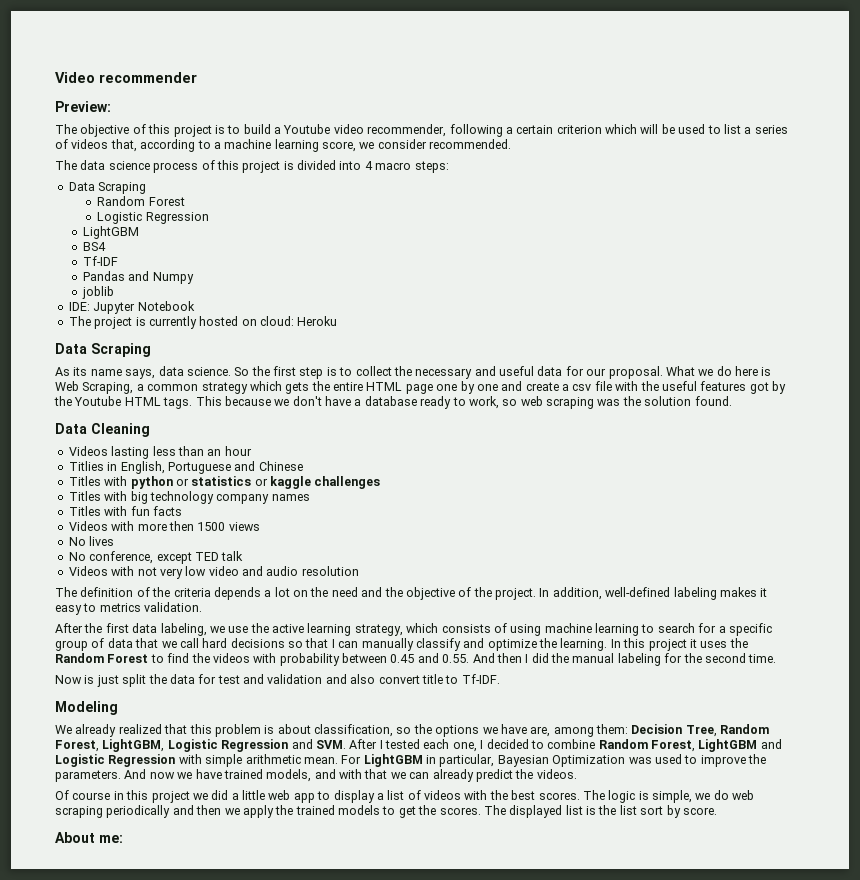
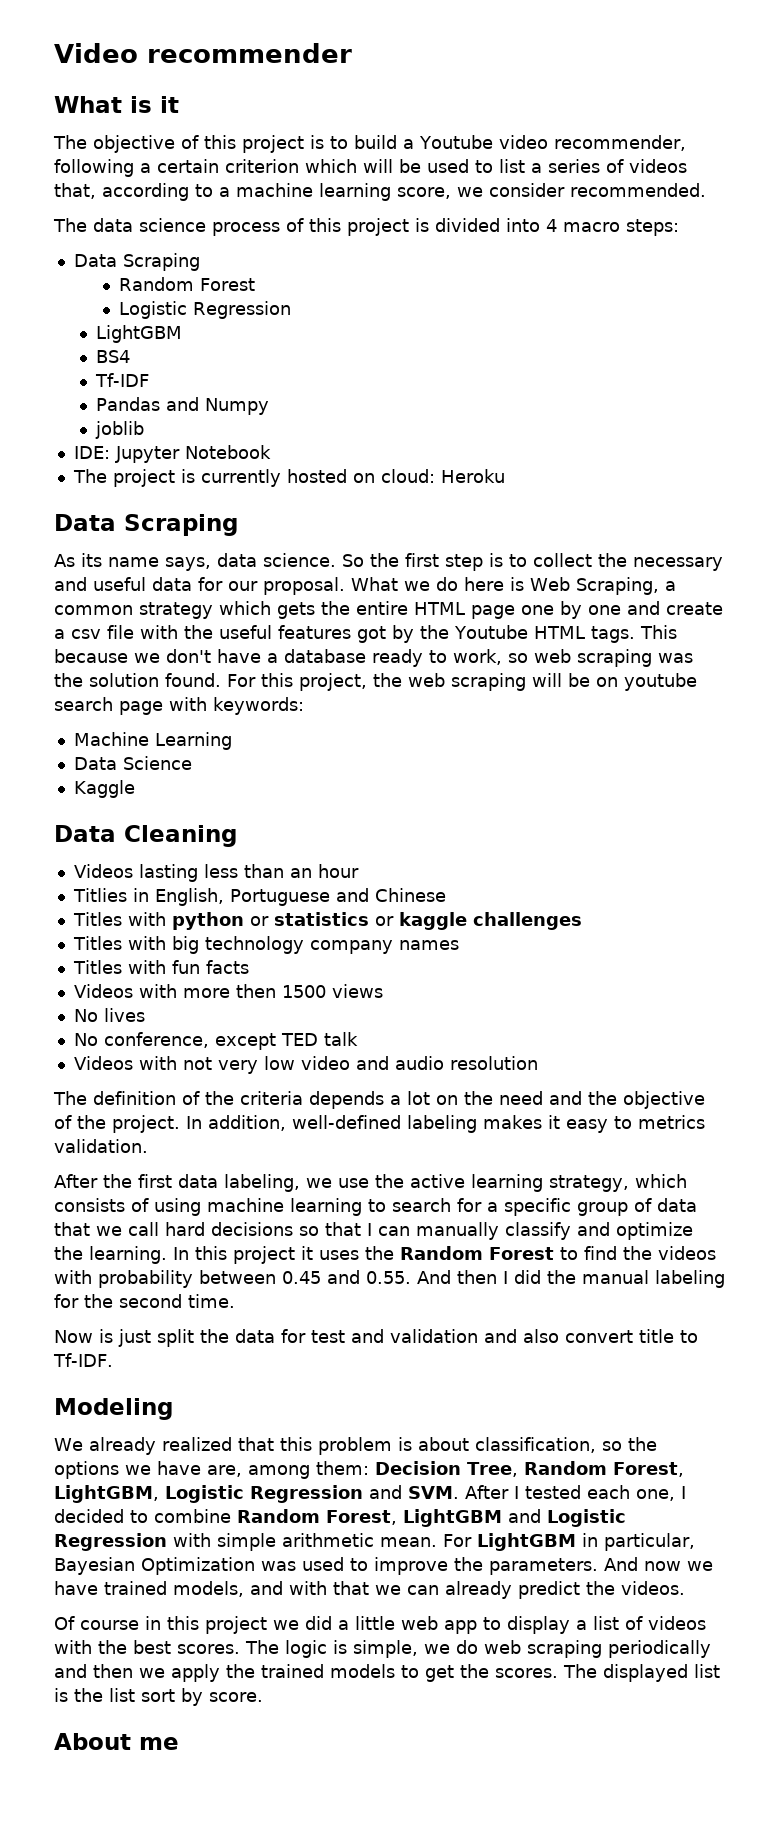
- Preview:
+ What is it
+ For this project, the web scraping will be on youtube search page with keywords:
+ Machine Learning
+ Data Science
+ Kaggle
- About me:
+ About me

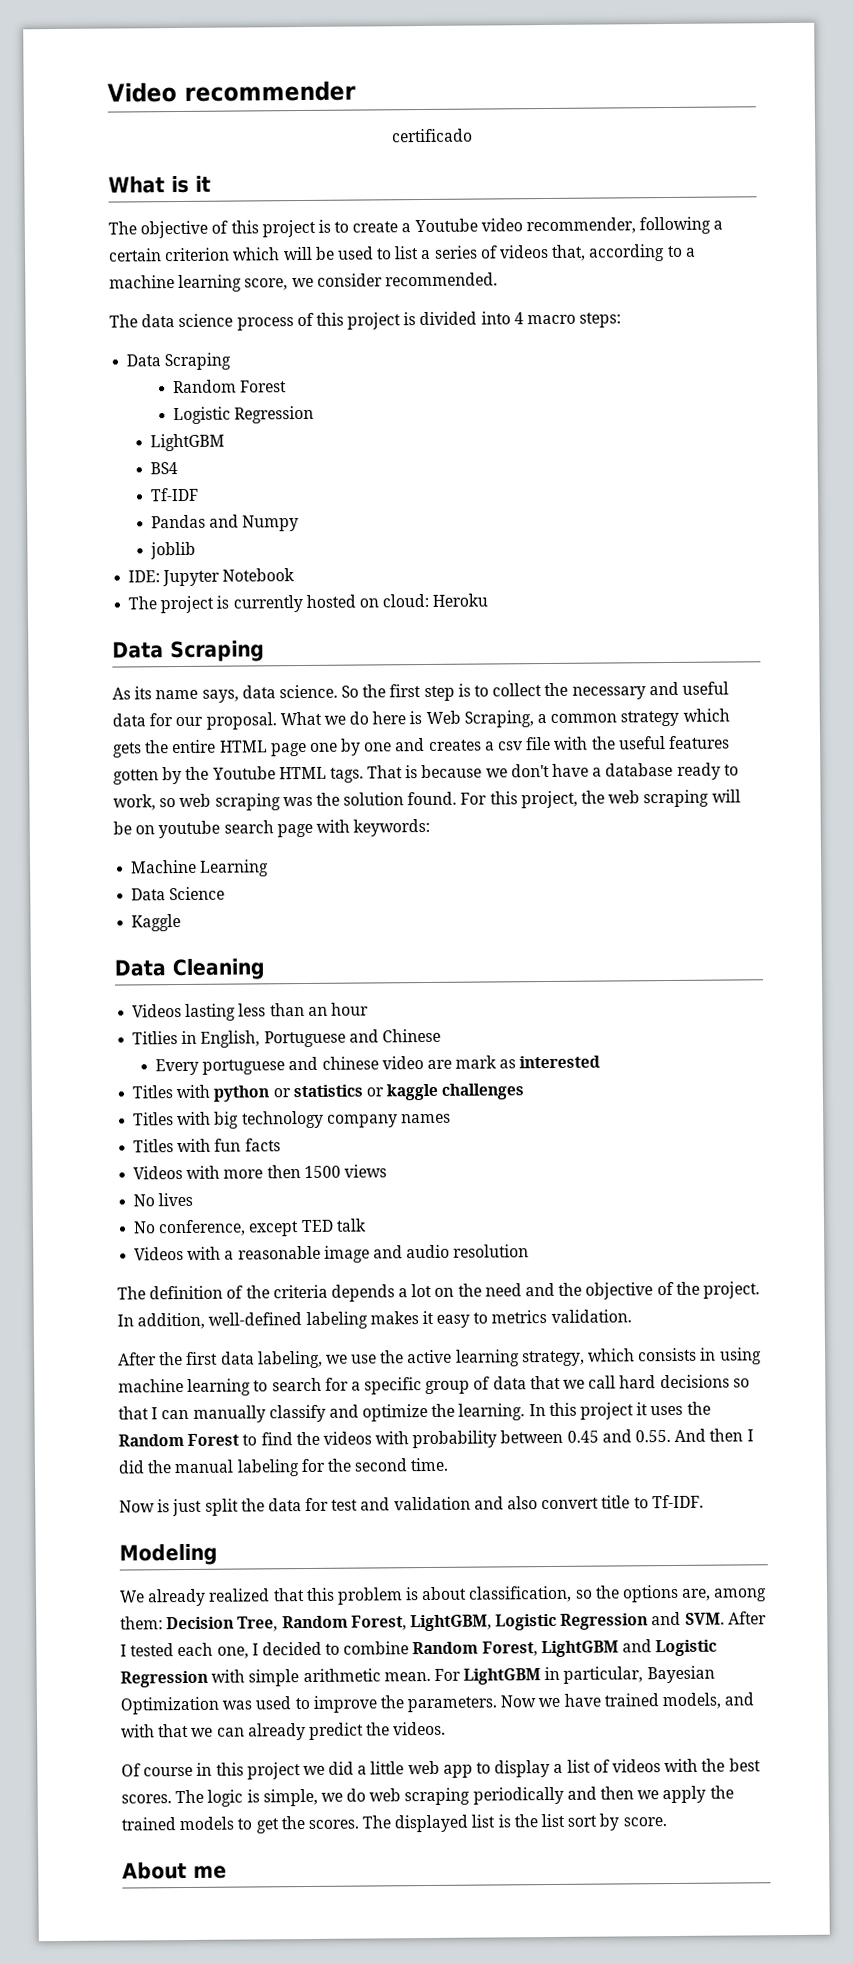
+ certificado
- The objective of this project is to build a Youtube video recommender, following a certain criterion which will be used to list a series of videos that, according to a machine learning score, we consider recommended.
+ The objective of this project is to create a Youtube video recommender, following a certain criterion which will be used to list a series of videos that, according to a machine learning score, we consider recommended.
- What we do here is Web Scraping, a common strategy which gets the entire HTML page one by one and create a csv file with the useful features got by the Youtube HTML tags.
+ What we do here is Web Scraping, a common strategy which gets the entire HTML page one by one and creates a csv file with the useful features gotten by the Youtube HTML tags.
- This because we don't have a database ready to work, so web scraping was the solution found.
+ That is because we don't have a database ready to work, so web scraping was the solution found.
+ Every portuguese and chinese video are mark as interested
- Videos with not very low video and audio resolution
+ Videos with a reasonable image and audio resolution
- After the first data labeling, we use the active learning strategy, which consists of using machine learning to search for a specific group of data that we call hard decisions so that I can manually classify and optimize the learning.
+ After the first data labeling, we use the active learning strategy, which consists in using machine learning to search for a specific group of data that we call hard decisions so that I can manually classify and optimize the learning.
- We already realized that this problem is about classification, so the options we have are, among them: Decision Tree, Random Forest, LightGBM, Logistic Regression and SVM. After I tested each one, I decided to combine Random Forest, LightGBM and Logistic Regression with simple arithmetic mean.
+ We already realized that this problem is about classification, so the options are, among them: Decision Tree, Random Forest, LightGBM, Logistic Regression and SVM. After I tested each one, I decided to combine Random Forest, LightGBM and Logistic Regression with simple arithmetic mean.
- And now we have trained models, and with that we can already predict the videos.
+ Now we have trained models, and with that we can already predict the videos.

